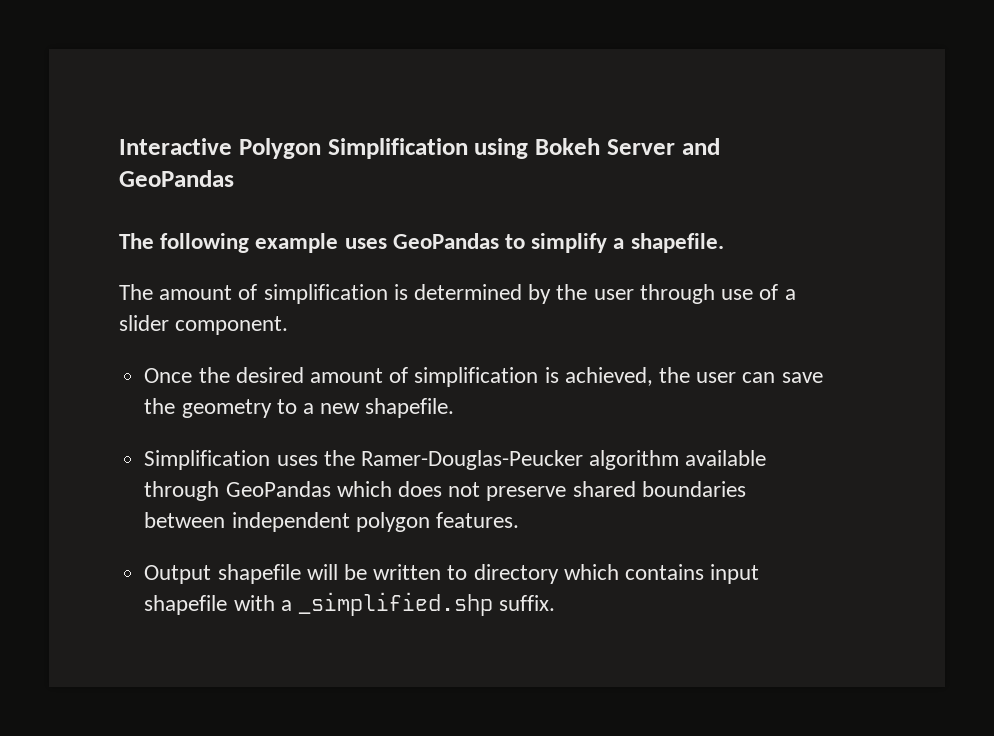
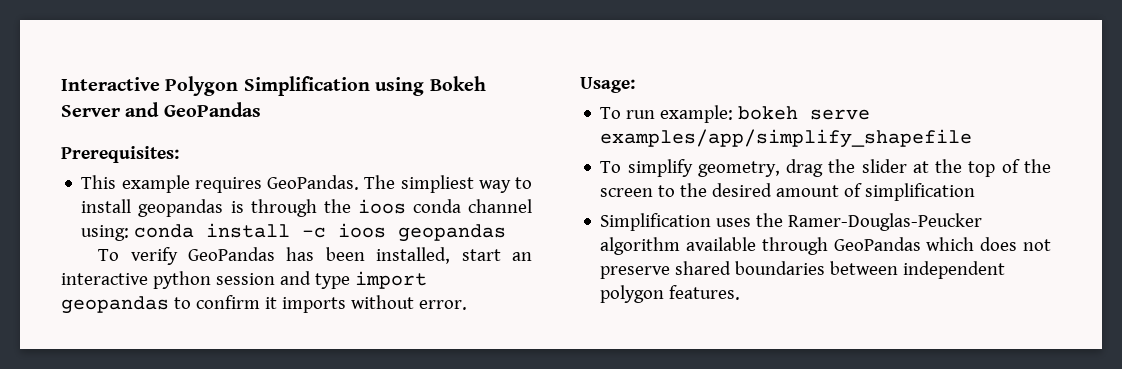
- The following example uses GeoPandas to simplify a shapefile.
- The amount of simplification is determined by the user through use of a slider component.
- Once the desired amount of simplification is achieved, the user can save the geometry to a new shapefile.
+ Prerequisites:
+ This example requires GeoPandas. The simpliest way to install geopandas is through the ioos conda channel using: conda install -c ioos geopandas
+ To verify GeoPandas has been installed, start an interactive python session and type import geopandas to confirm it imports without error.
+ Usage:
+ To run example: bokeh serve examples/app/simplify_shapefile
+ To simplify geometry, drag the slider at the top of the screen to the desired amount of simplification
- Output shapefile will be written to directory which contains input shapefile with a _simplified.shp suffix.

